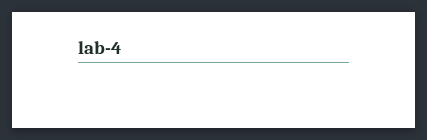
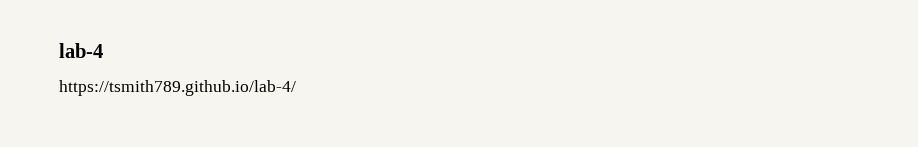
+ https://tsmith789.github.io/lab-4/

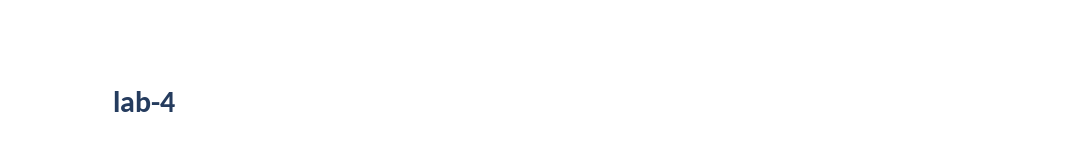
- https://tsmith789.github.io/lab-4/

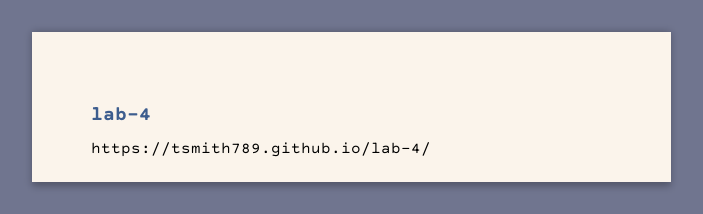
+ https://tsmith789.github.io/lab-4/

